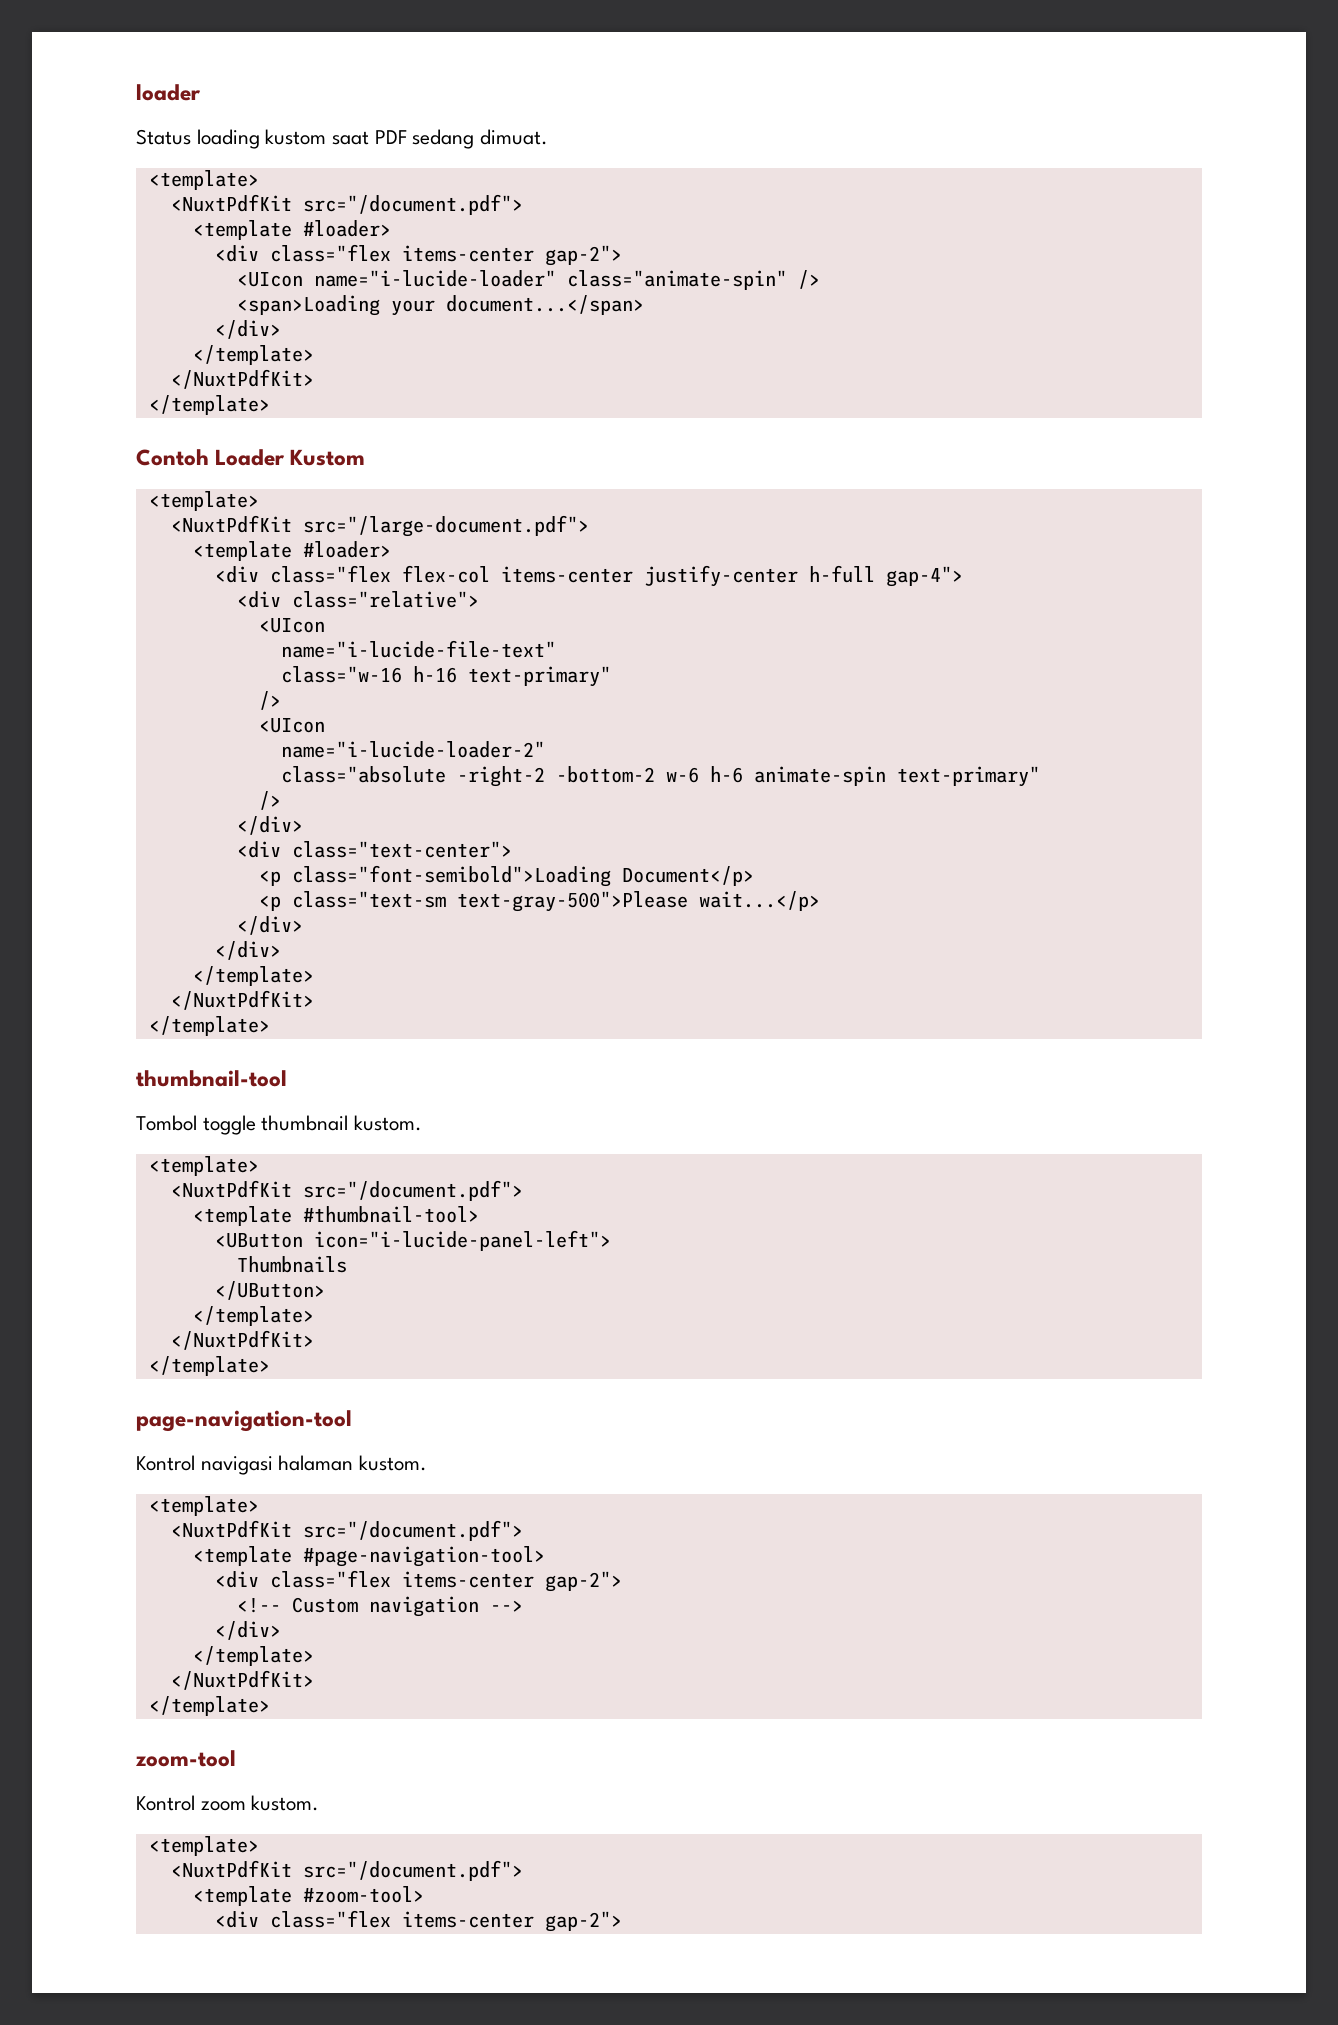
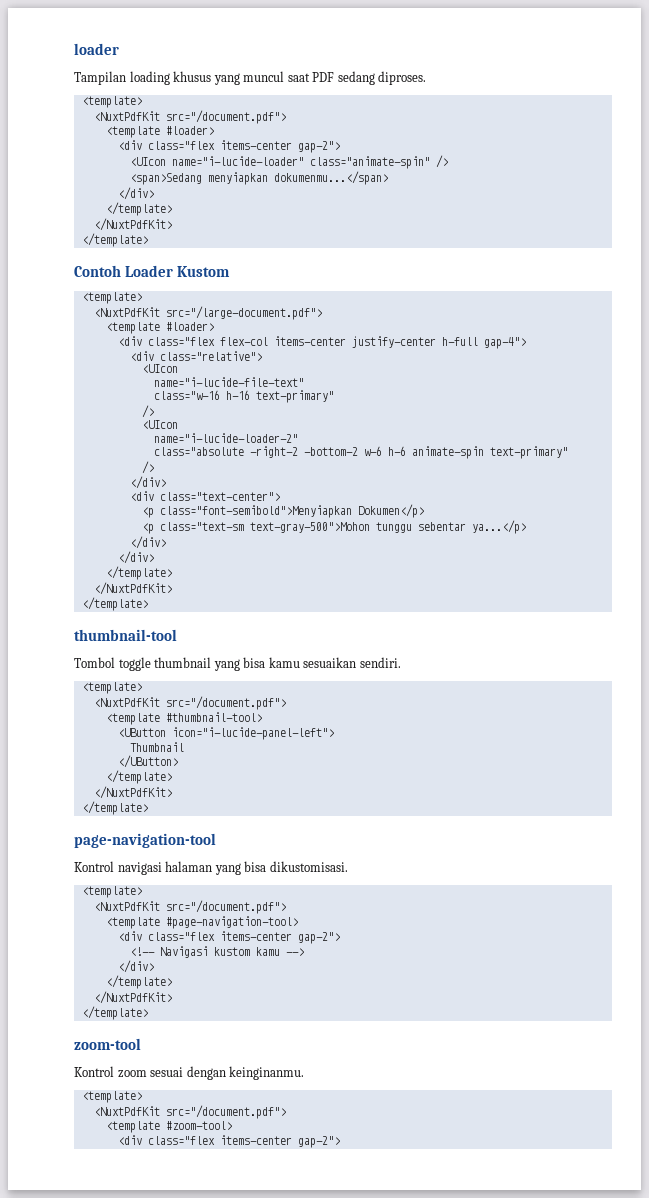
- Status loading kustom saat PDF sedang dimuat.
+ Tampilan loading khusus yang muncul saat PDF sedang diproses.
- <span>Loading your document...</span>
+ <span>Sedang menyiapkan dokumenmu...</span>
- <p class="font-semibold">Loading Document</p>
+ <p class="font-semibold">Menyiapkan Dokumen</p>
- <p class="text-sm text-gray-500">Please wait...</p>
+ <p class="text-sm text-gray-500">Mohon tunggu sebentar ya...</p>
- Tombol toggle thumbnail kustom.
+ Tombol toggle thumbnail yang bisa kamu sesuaikan sendiri.
- Thumbnails
+ Thumbnail
- Kontrol navigasi halaman kustom.
+ Kontrol navigasi halaman yang bisa dikustomisasi.
- <!-- Custom navigation -->
+ <!-- Navigasi kustom kamu -->
- Kontrol zoom kustom.
+ Kontrol zoom sesuai dengan keinginanmu.

